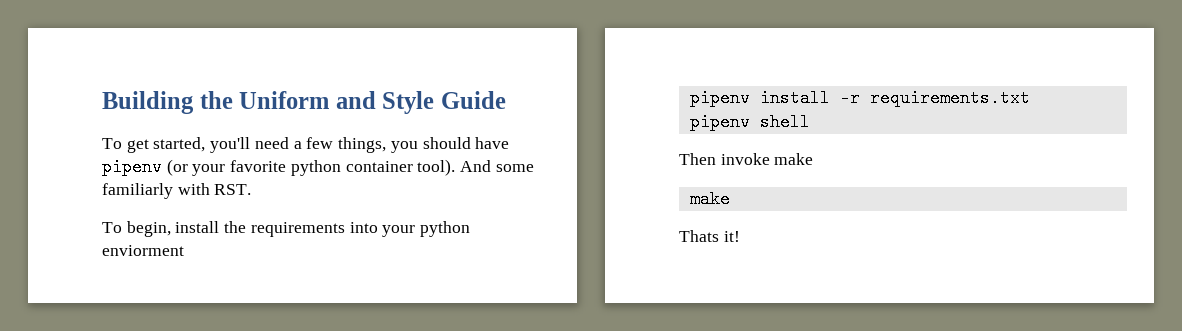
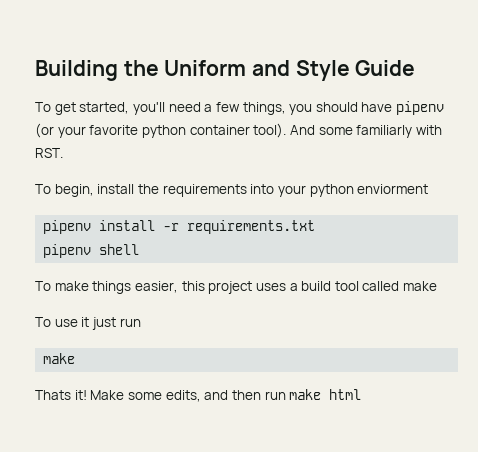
- Then invoke make
+ To make things easier, this project uses a build tool called make
+ To use it just run
  make
- Thats it!
+ Thats it! Make some edits, and then run make html

